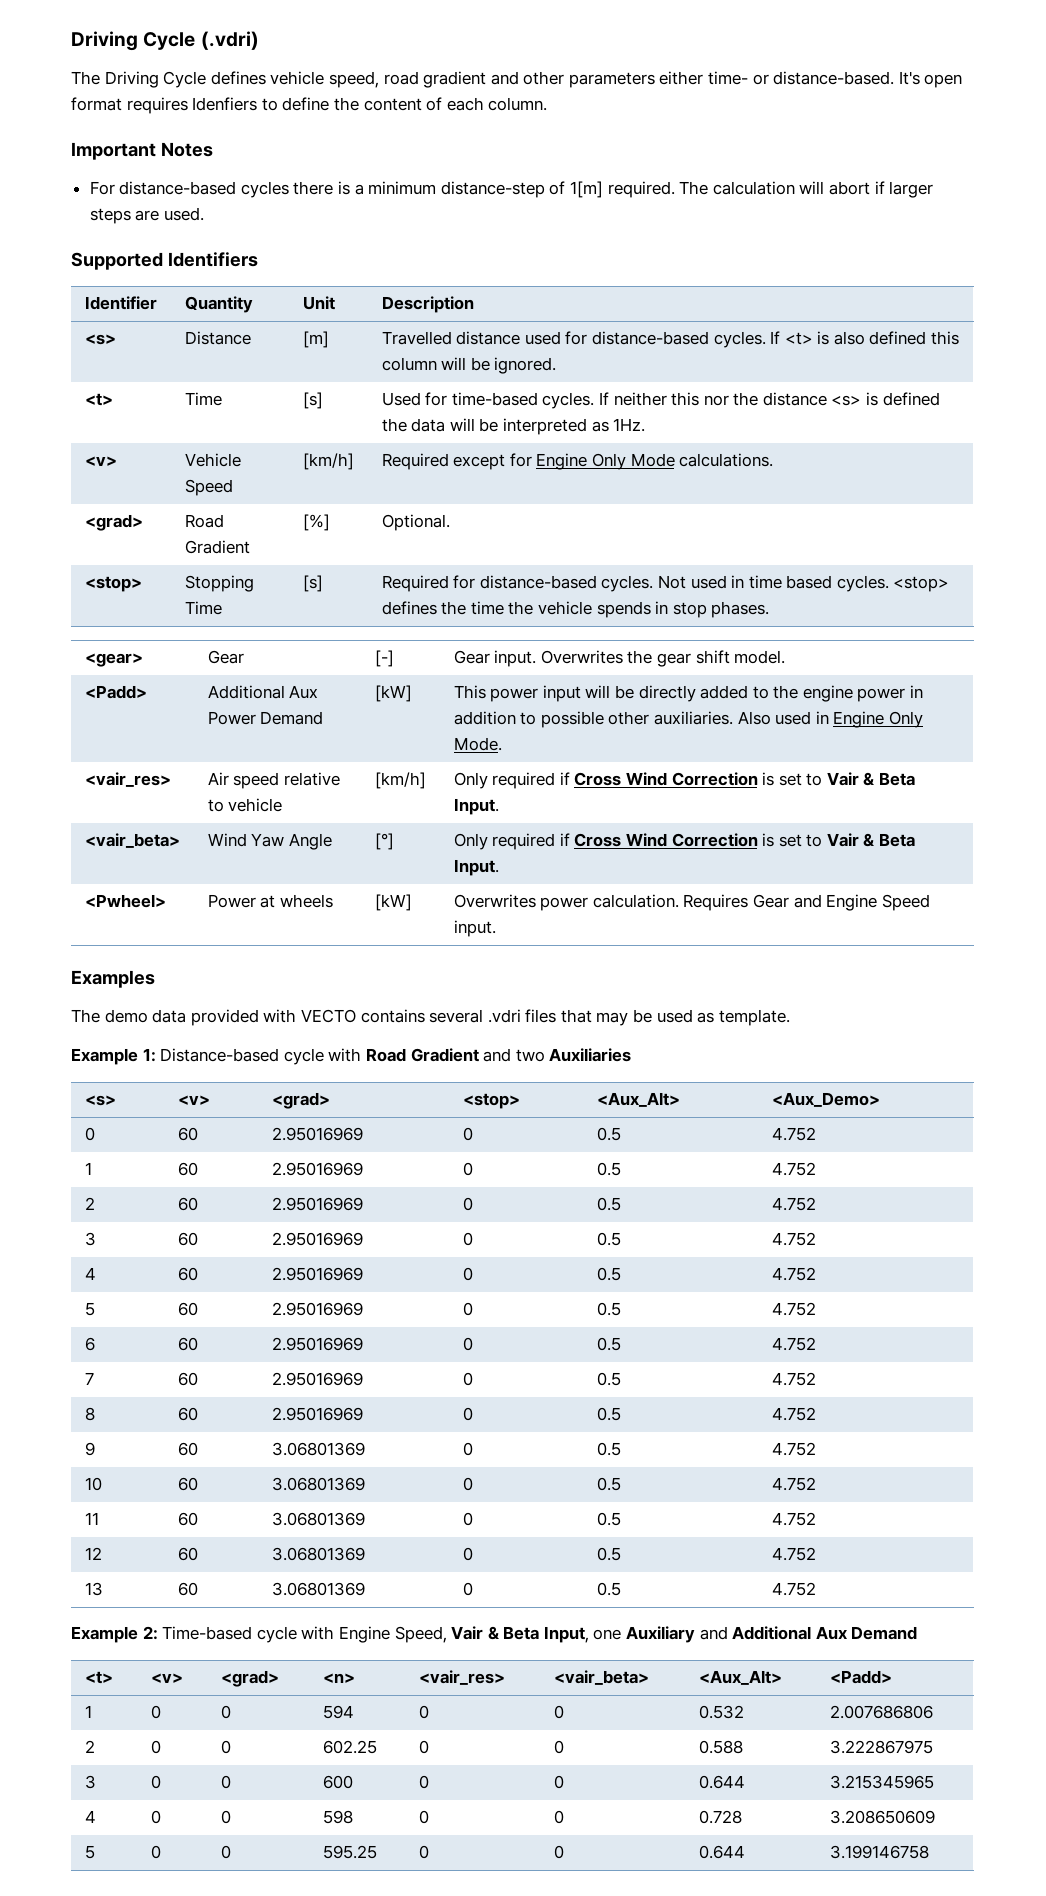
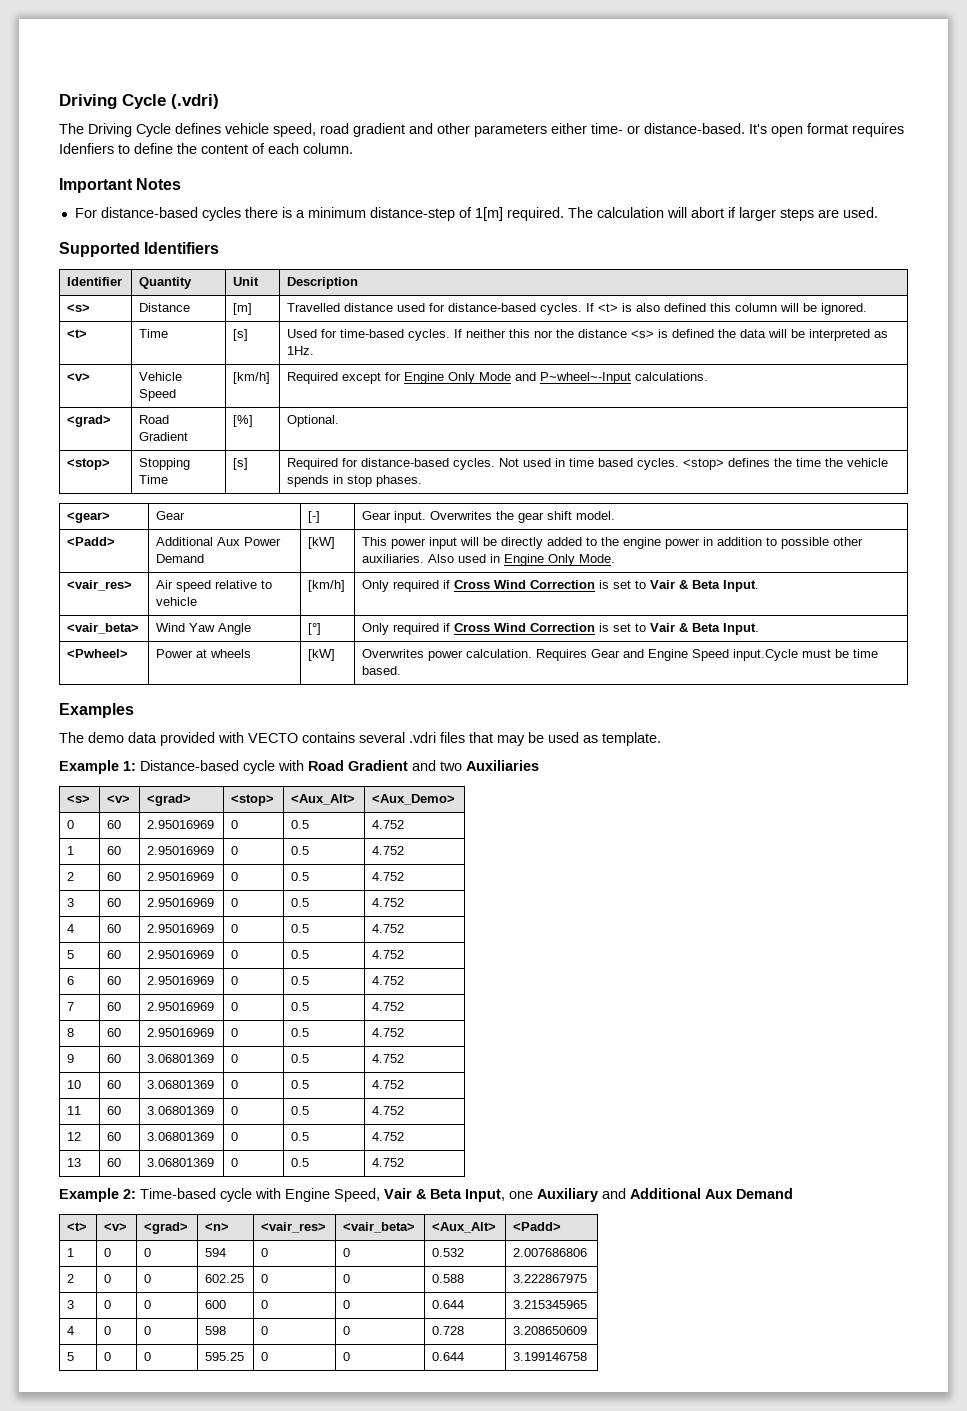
- <v> | Vehicle Speed | [km/h] | Required except for Engine Only Mode calculations.
+ <v> | Vehicle Speed | [km/h] | Required except for Engine Only Mode and P~wheel~-Input calculations.
- <Pwheel> | Power at wheels | [kW] | Overwrites power calculation. Requires Gear and Engine Speed input.
+ <Pwheel> | Power at wheels | [kW] | Overwrites power calculation. Requires Gear and Engine Speed input.Cycle must be time based.

